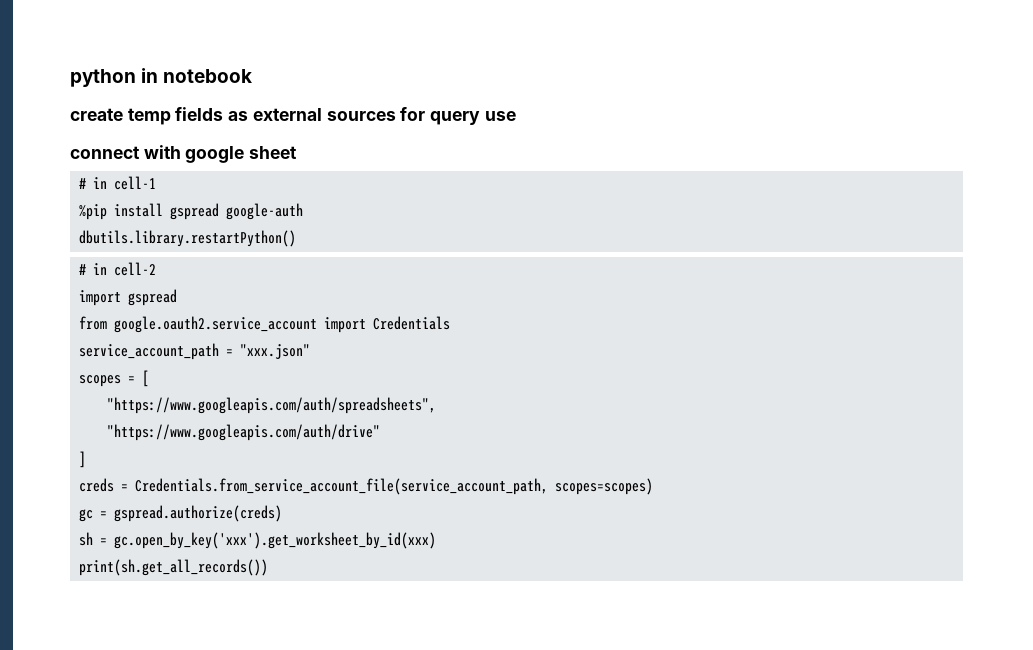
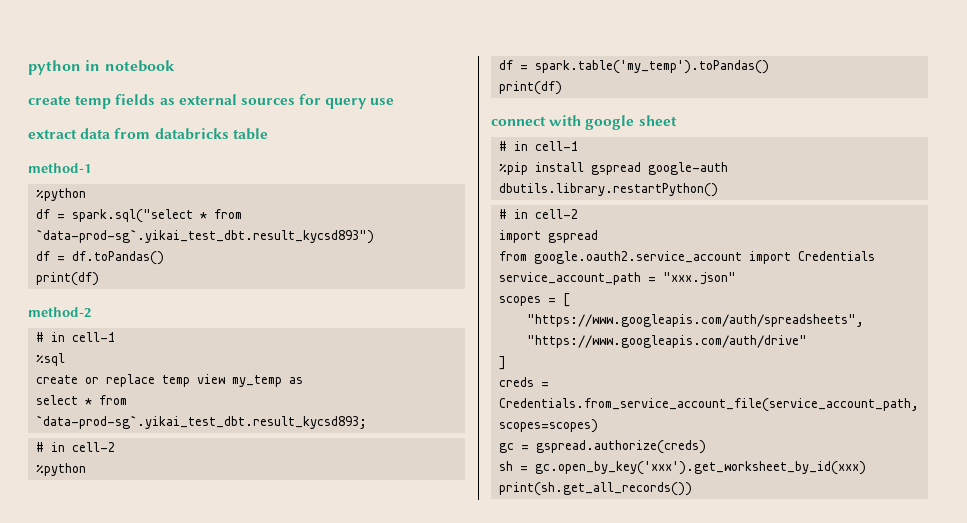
+ extract data from databricks table
+ method-1
+ %python
+ df = spark.sql("select * from `data-prod-sg`.yikai_test_dbt.result_kycsd893")
+ df = df.toPandas()
+ print(df)
+ method-2
+ # in cell-1
+ %sql
+ create or replace temp view my_temp as
+ select * from `data-prod-sg`.yikai_test_dbt.result_kycsd893;
+ # in cell-2
+ %python
+ df = spark.table('my_temp').toPandas()
+ print(df)

